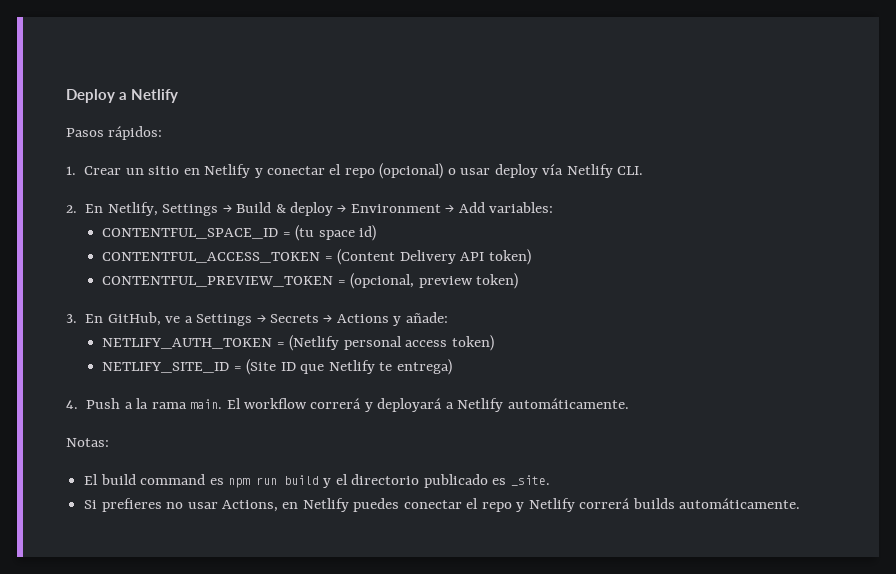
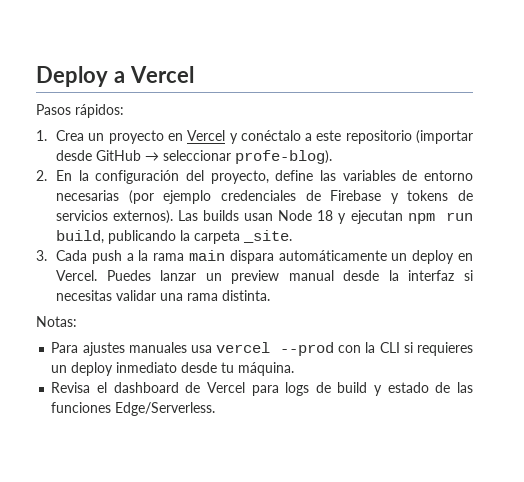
- Deploy a Netlify
+ Deploy a Vercel
- 1. Crear un sitio en Netlify y conectar el repo (opcional) o usar deploy vía Netlify CLI.
- 2. En Netlify, Settings → Build & deploy → Environment → Add variables:
- CONTENTFUL_SPACE_ID = (tu space id)
- CONTENTFUL_ACCESS_TOKEN = (Content Delivery API token)
- CONTENTFUL_PREVIEW_TOKEN = (opcional, preview token)
- 3. En GitHub, ve a Settings → Secrets → Actions y añade:
- NETLIFY_AUTH_TOKEN = (Netlify personal access token)
- NETLIFY_SITE_ID = (Site ID que Netlify te entrega)
- 4. Push a la rama main. El workflow correrá y deployará a Netlify automáticamente.
+ 1. Crea un proyecto en Vercel y conéctalo a este repositorio (importar desde GitHub → seleccionar profe-blog).
+ 2. En la configuración del proyecto, define las variables de entorno necesarias (por ejemplo credenciales de Firebase y tokens de servicios externos). Las builds usan Node 18 y ejecutan npm run build, publicando la carpeta _site.
+ 3. Cada push a la rama main dispara automáticamente un deploy en Vercel. Puedes lanzar un preview manual desde la interfaz si necesitas validar una rama distinta.
  Notas:
- El build command es npm run build y el directorio publicado es _site.
- Si prefieres no usar Actions, en Netlify puedes conectar el repo y Netlify correrá builds automáticamente.
+ Para ajustes manuales usa vercel --prod con la CLI si requieres un deploy inmediato desde tu máquina.
+ Revisa el dashboard de Vercel para logs de build y estado de las funciones Edge/Serverless.

